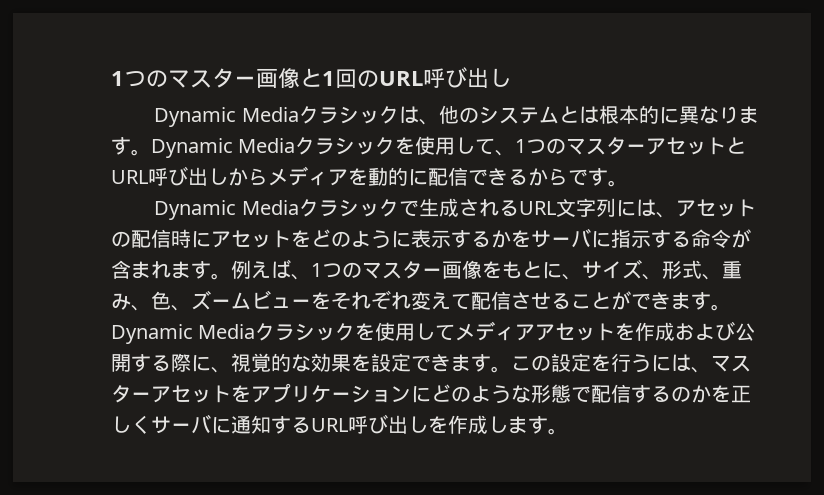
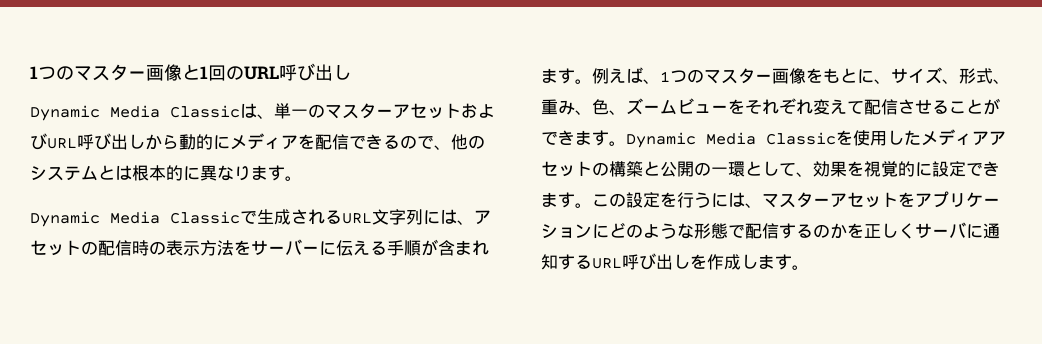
- Dynamic Mediaクラシックは、他のシステムとは根本的に異なります。Dynamic Mediaクラシックを使用して、1つのマスターアセットとURL呼び出しからメディアを動的に配信できるからです。
- Dynamic Mediaクラシックで生成されるURL文字列には、アセットの配信時にアセットをどのように表示するかをサーバに指示する命令が含まれます。
+ Dynamic Media Classicは、単一のマスターアセットおよびURL呼び出しから動的にメディアを配信できるので、他のシステムとは根本的に異なります。
+ Dynamic Media Classicで生成されるURL文字列には、アセットの配信時の表示方法をサーバーに伝える手順が含まれます。
- Dynamic Mediaクラシックを使用してメディアアセットを作成および公開する際に、視覚的な効果を設定できます。
+ Dynamic Media Classicを使用したメディアアセットの構築と公開の一環として、効果を視覚的に設定できます。

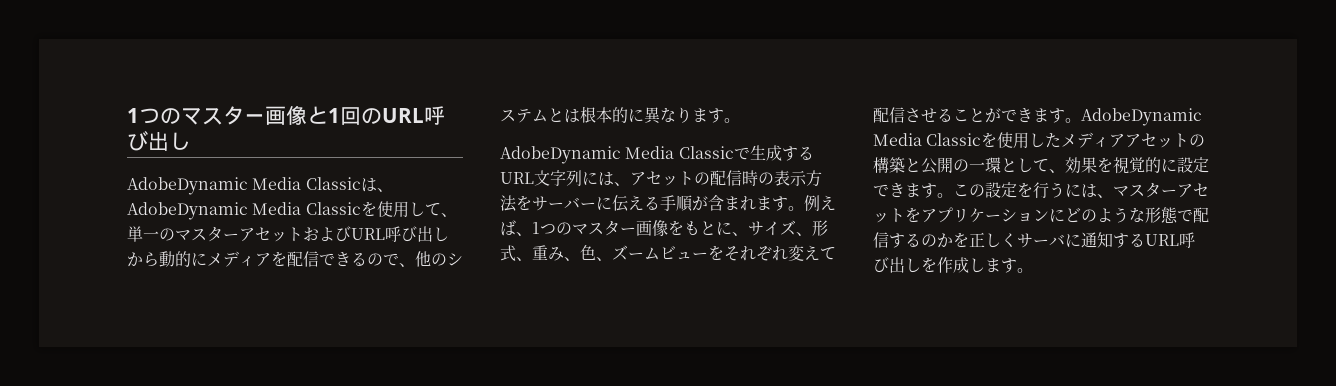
- Dynamic Media Classicは、単一のマスターアセットおよびURL呼び出しから動的にメディアを配信できるので、他のシステムとは根本的に異なります。
+ AdobeDynamic Media Classicは、AdobeDynamic Media Classicを使用して、単一のマスターアセットおよびURL呼び出しから動的にメディアを配信できるので、他のシステムとは根本的に異なります。
- Dynamic Media Classicで生成されるURL文字列には、アセットの配信時の表示方法をサーバーに伝える手順が含まれます。
+ AdobeDynamic Media Classicで生成するURL文字列には、アセットの配信時の表示方法をサーバーに伝える手順が含まれます。
- Dynamic Media Classicを使用したメディアアセットの構築と公開の一環として、効果を視覚的に設定できます。
+ AdobeDynamic Media Classicを使用したメディアアセットの構築と公開の一環として、効果を視覚的に設定できます。

